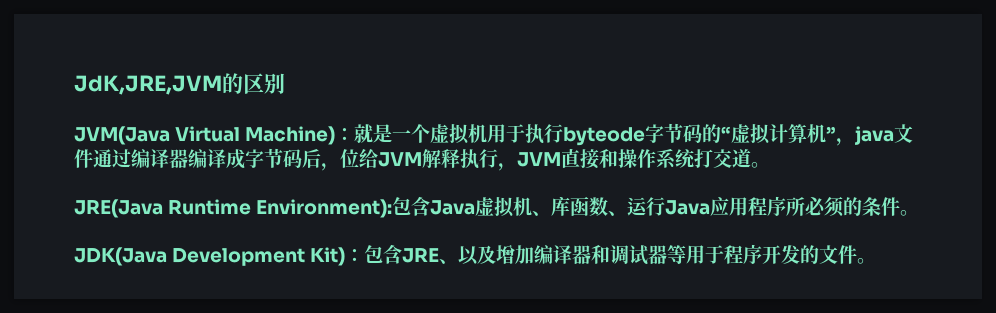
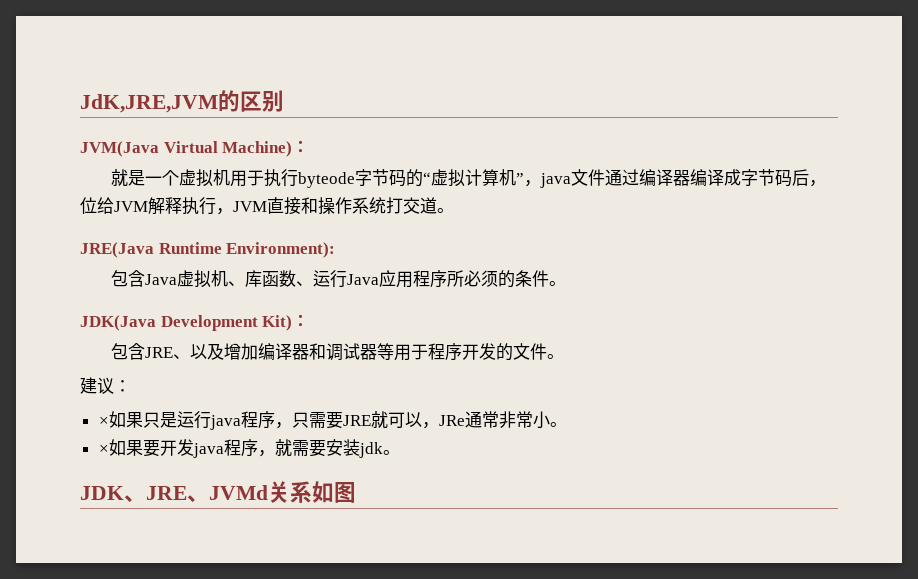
- JVM(Java Virtual Machine)：就是一个虚拟机用于执行byteode字节码的“虚拟计算机”，java文件通过编译器编译成字节码后，位给JVM解释执行，JVM直接和操作系统打交道。
+ JVM(Java Virtual Machine)：
+ 就是一个虚拟机用于执行byteode字节码的“虚拟计算机”，java文件通过编译器编译成字节码后，位给JVM解释执行，JVM直接和操作系统打交道。
- JRE(Java Runtime Environment):包含Java虚拟机、库函数、运行Java应用程序所必须的条件。
+ JRE(Java Runtime Environment):
+ 包含Java虚拟机、库函数、运行Java应用程序所必须的条件。
- JDK(Java Development Kit)：包含JRE、以及增加编译器和调试器等用于程序开发的文件。
+ JDK(Java Development Kit)：
+ 包含JRE、以及增加编译器和调试器等用于程序开发的文件。
+ 建议：
+ ×如果只是运行java程序，只需要JRE就可以，JRe通常非常小。
+ ×如果要开发java程序，就需要安装jdk。
+ JDK、JRE、JVMd关系如图

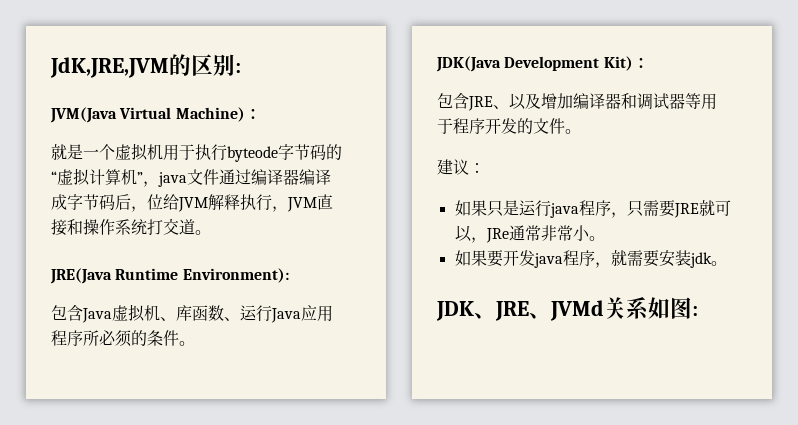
- JdK,JRE,JVM的区别
+ JdK,JRE,JVM的区别:
- ×如果只是运行java程序，只需要JRE就可以，JRe通常非常小。
+ 如果只是运行java程序，只需要JRE就可以，JRe通常非常小。
- ×如果要开发java程序，就需要安装jdk。
+ 如果要开发java程序，就需要安装jdk。
- JDK、JRE、JVMd关系如图
+ JDK、JRE、JVMd关系如图:

